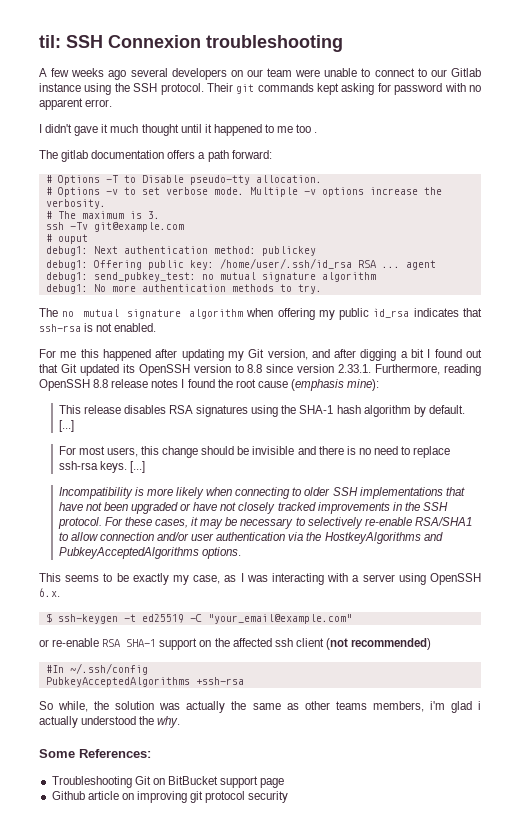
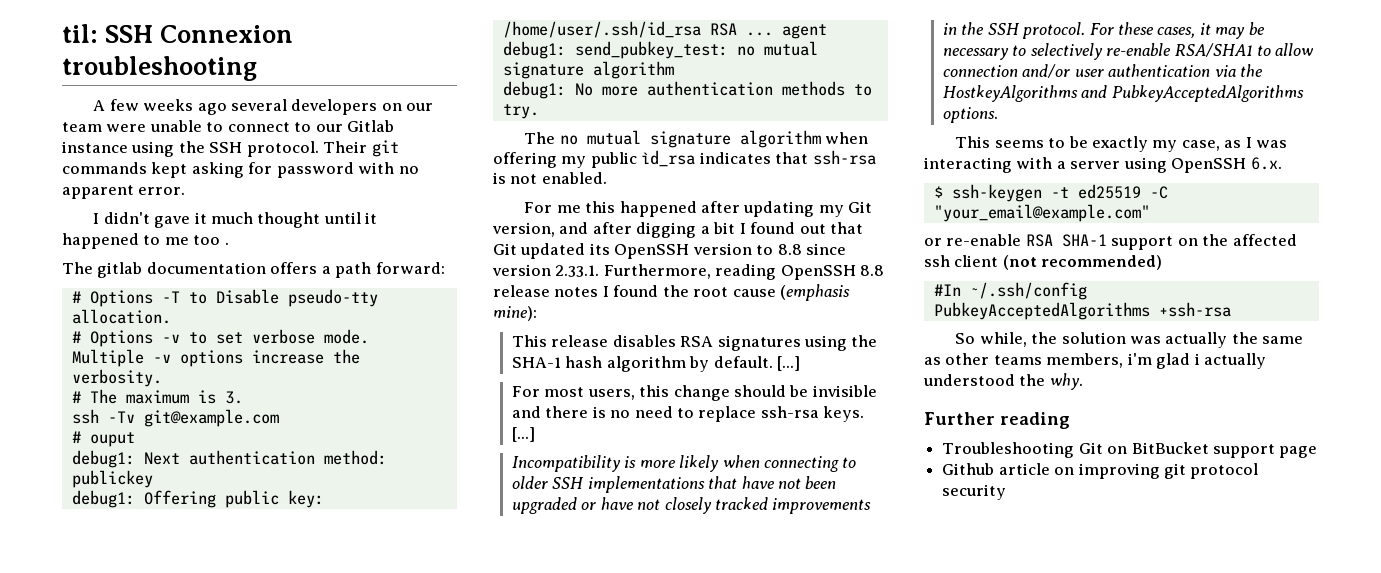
- Some References:
+ Further reading

